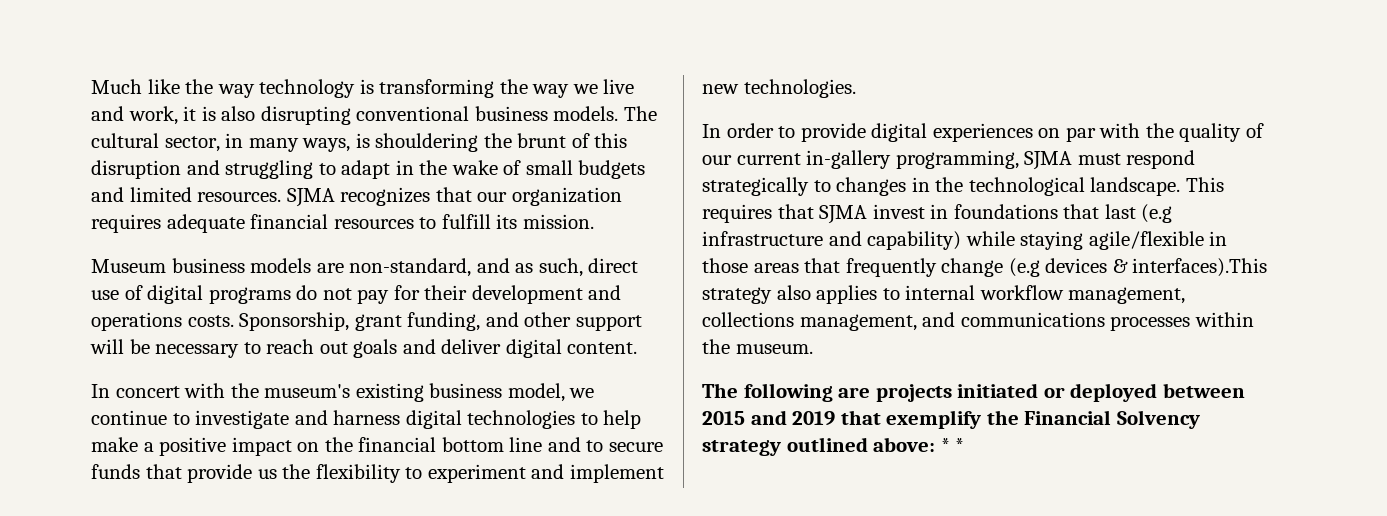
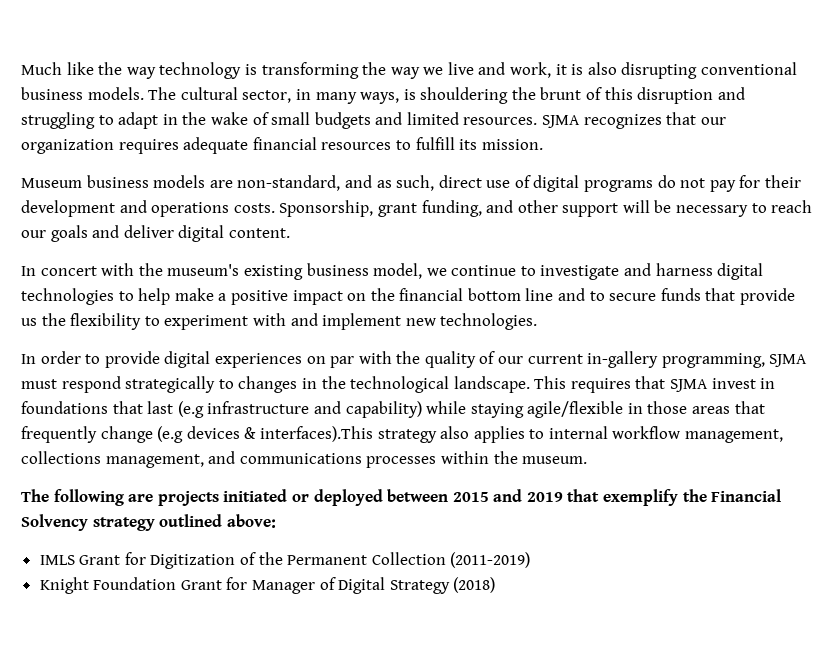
- Sponsorship, grant funding, and other support will be necessary to reach out goals and deliver digital content.
+ Sponsorship, grant funding, and other support will be necessary to reach our goals and deliver digital content.
- In concert with the museum's existing business model, we continue to investigate and harness digital technologies to help make a positive impact on the financial bottom line and to secure funds that provide us the flexibility to experiment and implement new technologies.
+ In concert with the museum's existing business model, we continue to investigate and harness digital technologies to help make a positive impact on the financial bottom line and to secure funds that provide us the flexibility to experiment with and implement new technologies.
- The following are projects initiated or deployed between 2015 and 2019 that exemplify the Financial Solvency strategy outlined above: * *
+ The following are projects initiated or deployed between 2015 and 2019 that exemplify the Financial Solvency strategy outlined above:
+ IMLS Grant for Digitization of the Permanent Collection (2011-2019)
+ Knight Foundation Grant for Manager of Digital Strategy (2018)

